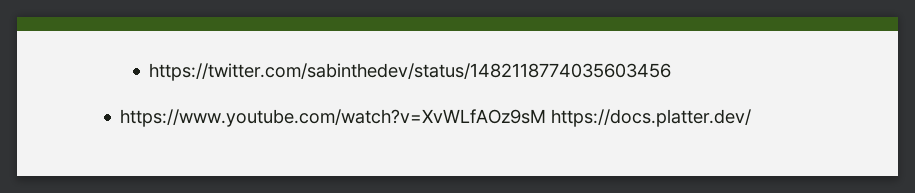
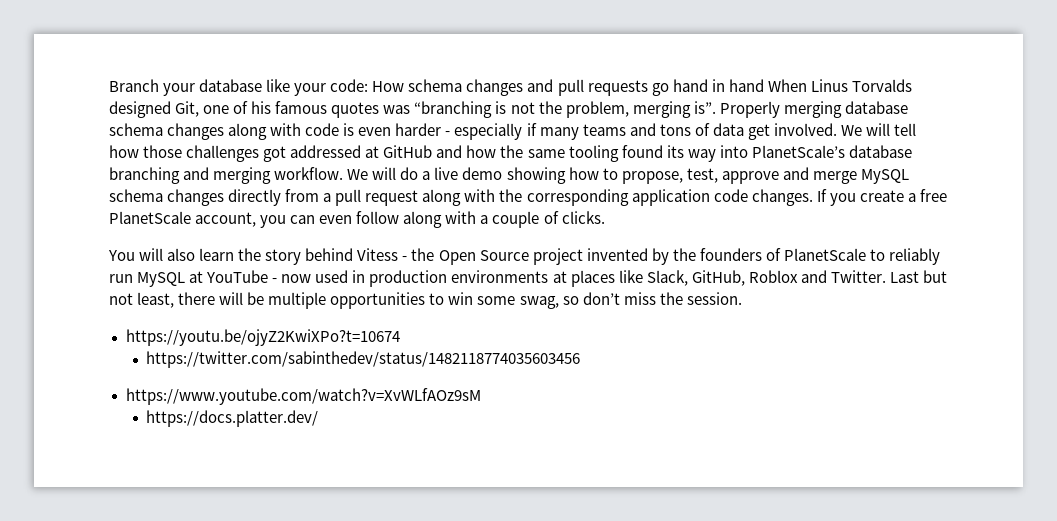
+ Branch your database like your code: How schema changes and pull requests go hand in hand When Linus Torvalds designed Git, one of his famous quotes was “branching is not the problem, merging is”. Properly merging database schema changes along with code is even harder - especially if many teams and tons of data get involved. We will tell how those challenges got addressed at GitHub and how the same tooling found its way into PlanetScale’s database branching and merging workflow. We will do a live demo showing how to propose, test, approve and merge MySQL schema changes directly from a pull request along with the corresponding application code changes. If you create a free PlanetScale account, you can even follow along with a couple of clicks.
+ You will also learn the story behind Vitess - the Open Source project invented by the founders of PlanetScale to reliably run MySQL at YouTube - now used in production environments at places like Slack, GitHub, Roblox and Twitter. Last but not least, there will be multiple opportunities to win some swag, so don’t miss the session.
+ https://youtu.be/ojyZ2KwiXPo?t=10674
- https://www.youtube.com/watch?v=XvWLfAOz9sM https://docs.platter.dev/
+ https://www.youtube.com/watch?v=XvWLfAOz9sM
+ https://docs.platter.dev/

